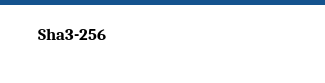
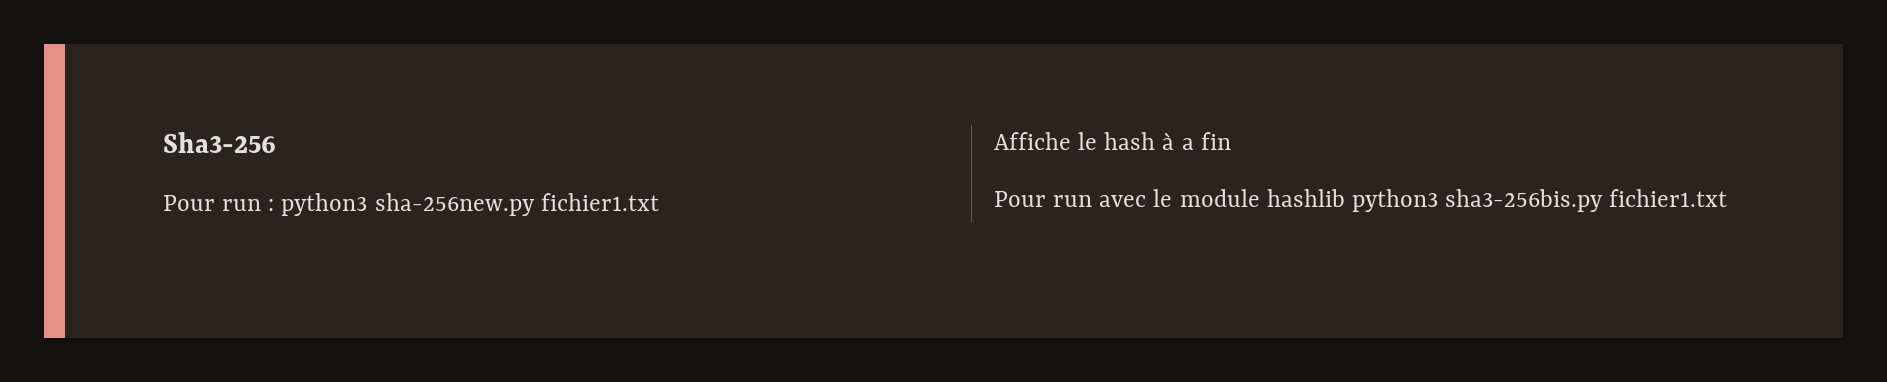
+ Pour run : python3 sha-256new.py fichier1.txt
+ Affiche le hash à a fin
+ Pour run avec le module hashlib python3 sha3-256bis.py fichier1.txt

